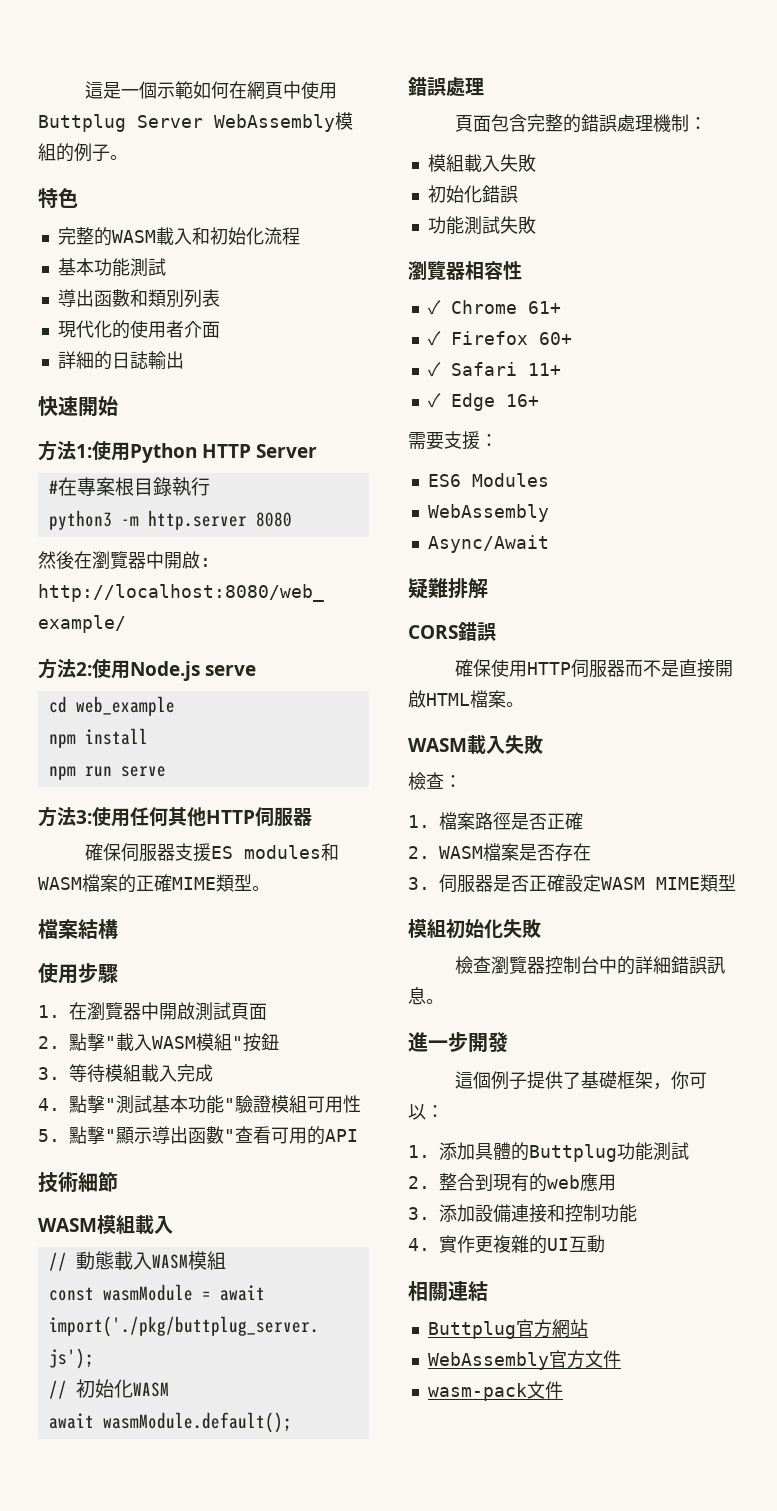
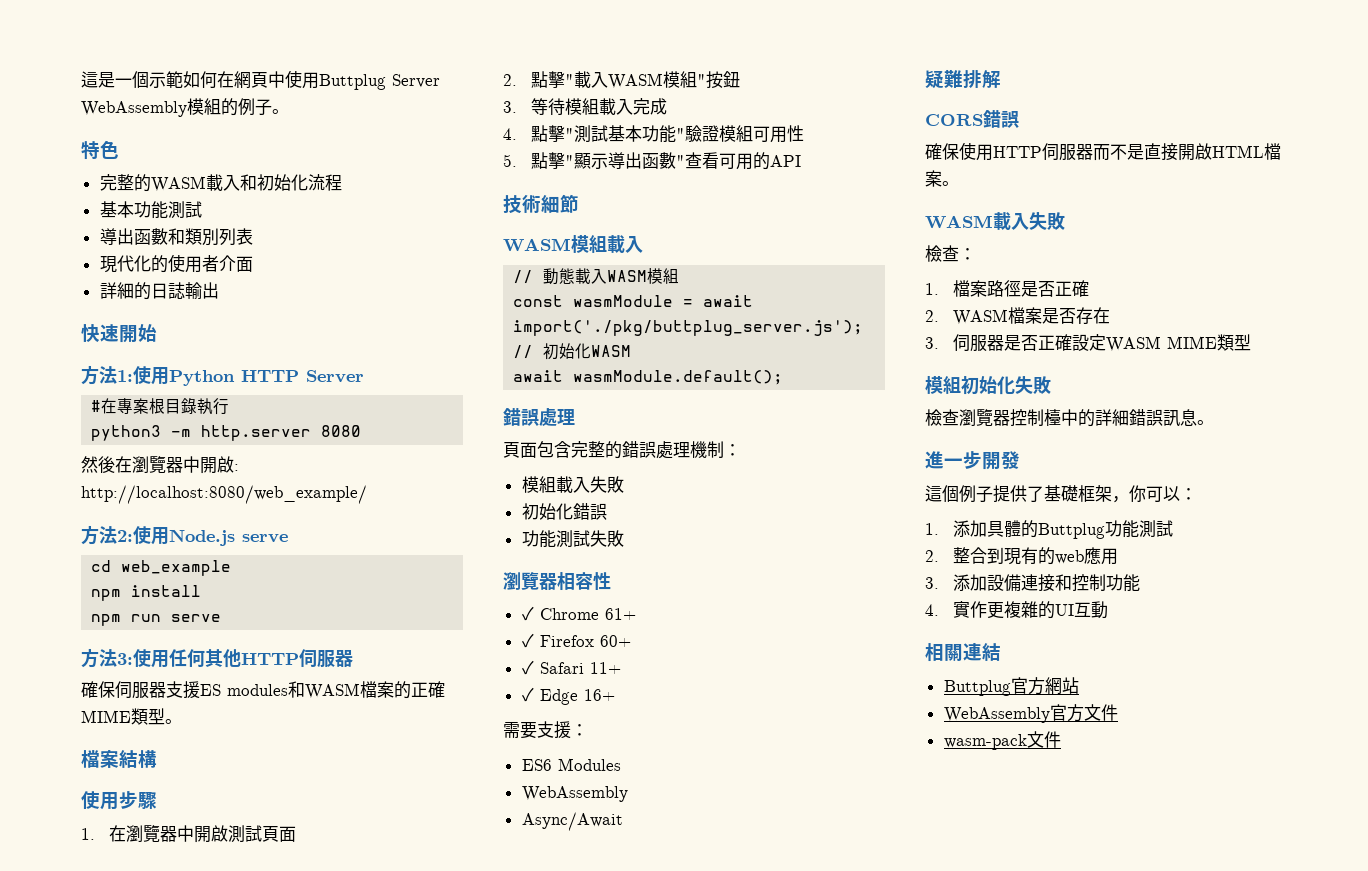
- 檢查瀏覽器控制台中的詳細錯誤訊息。
+ 檢查瀏覽器控制檯中的詳細錯誤訊息。

